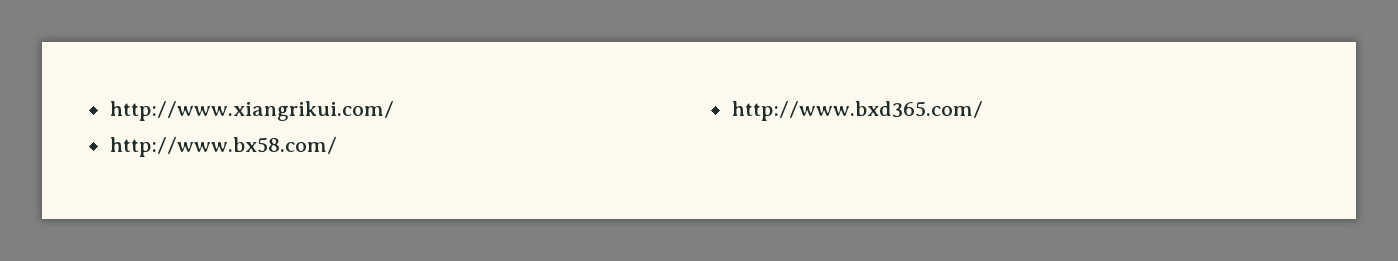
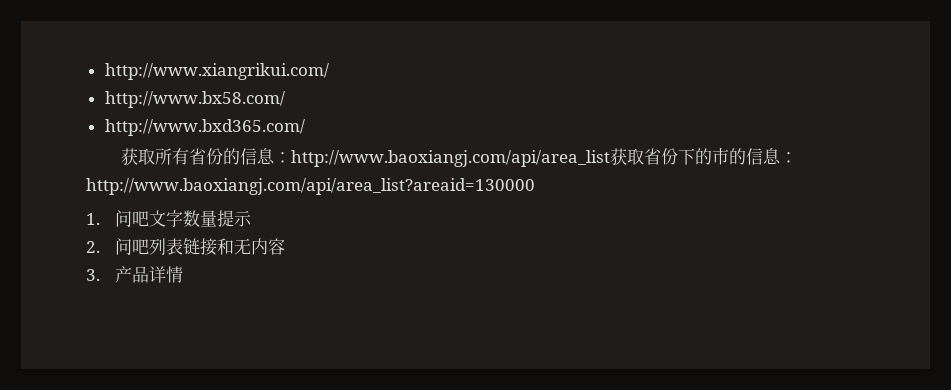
+ 获取所有省份的信息：http://www.baoxiangj.com/api/area_list获取省份下的市的信息：http://www.baoxiangj.com/api/area_list?areaid=130000
+ 1.问吧文字数量提示
+ 2.问吧列表链接和无内容
+ 3.产品详情

